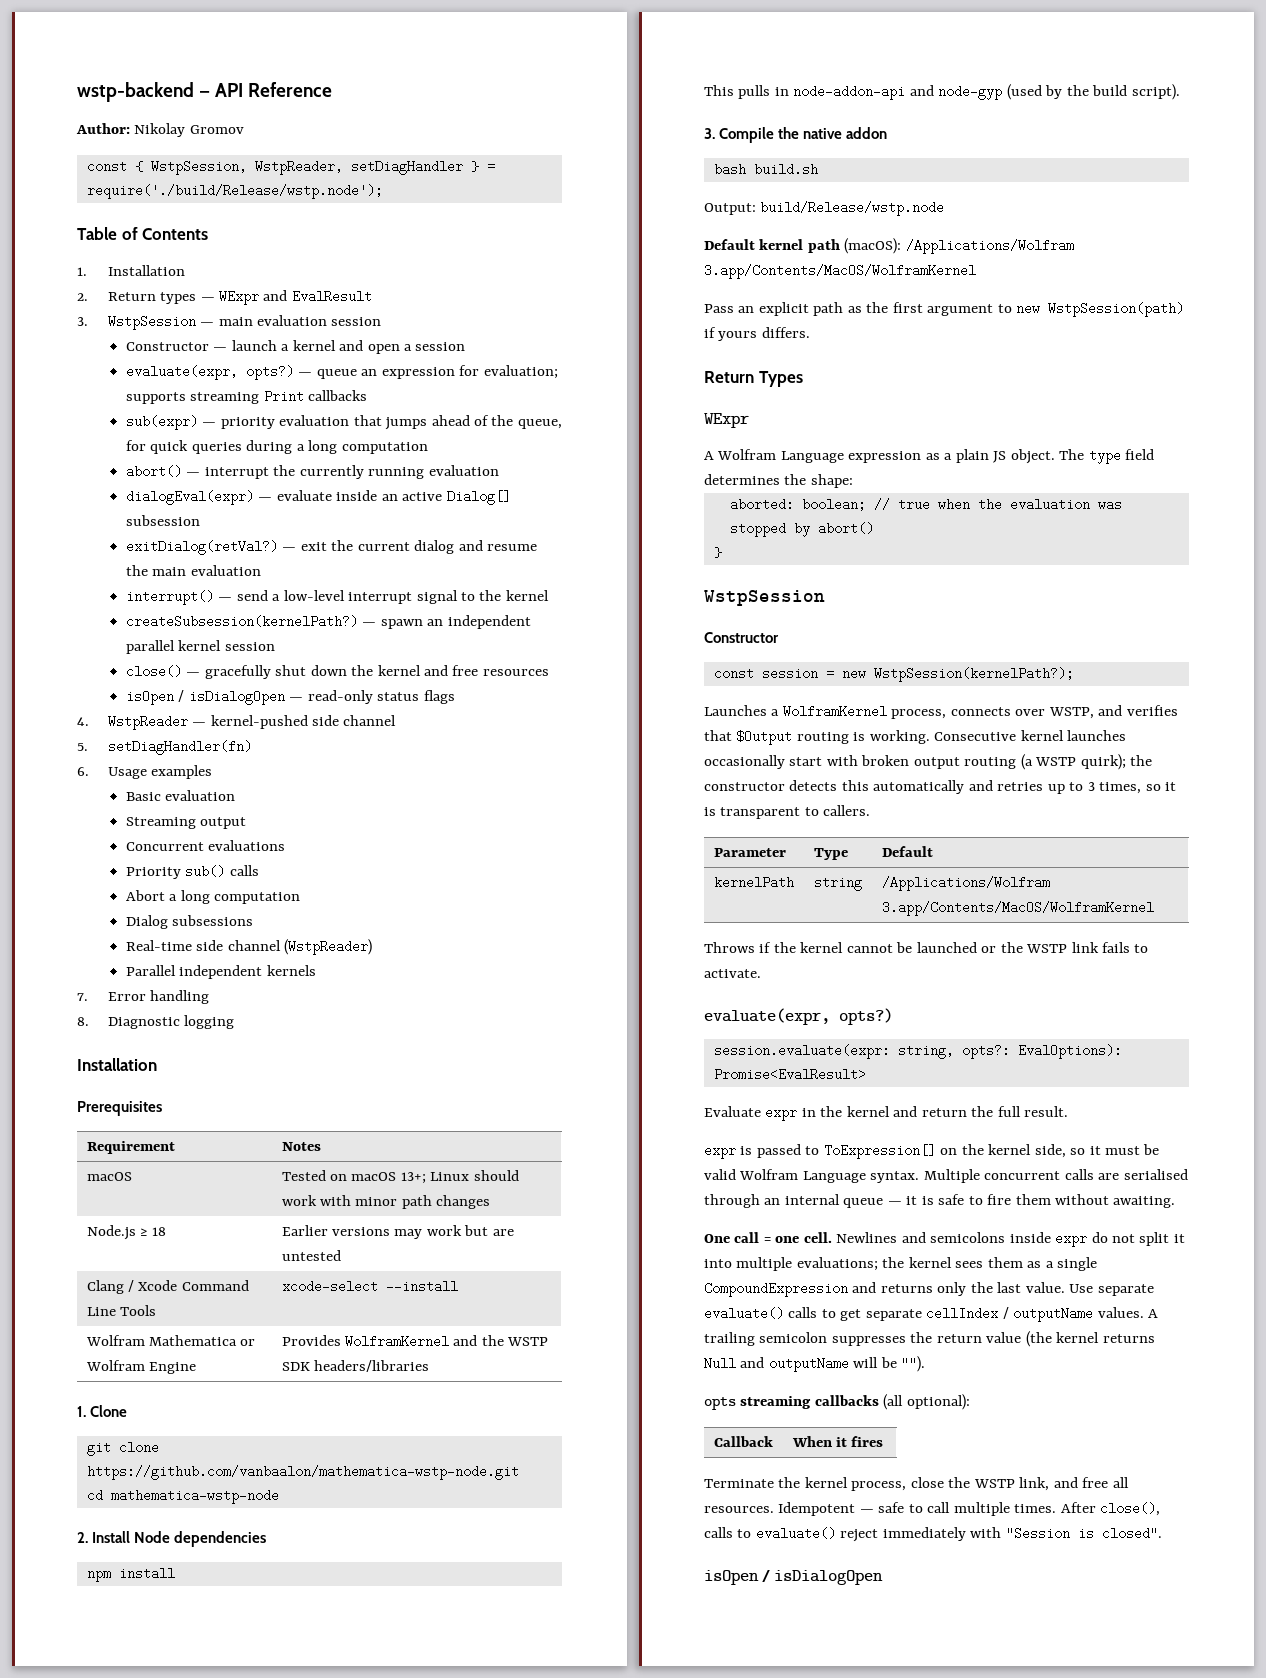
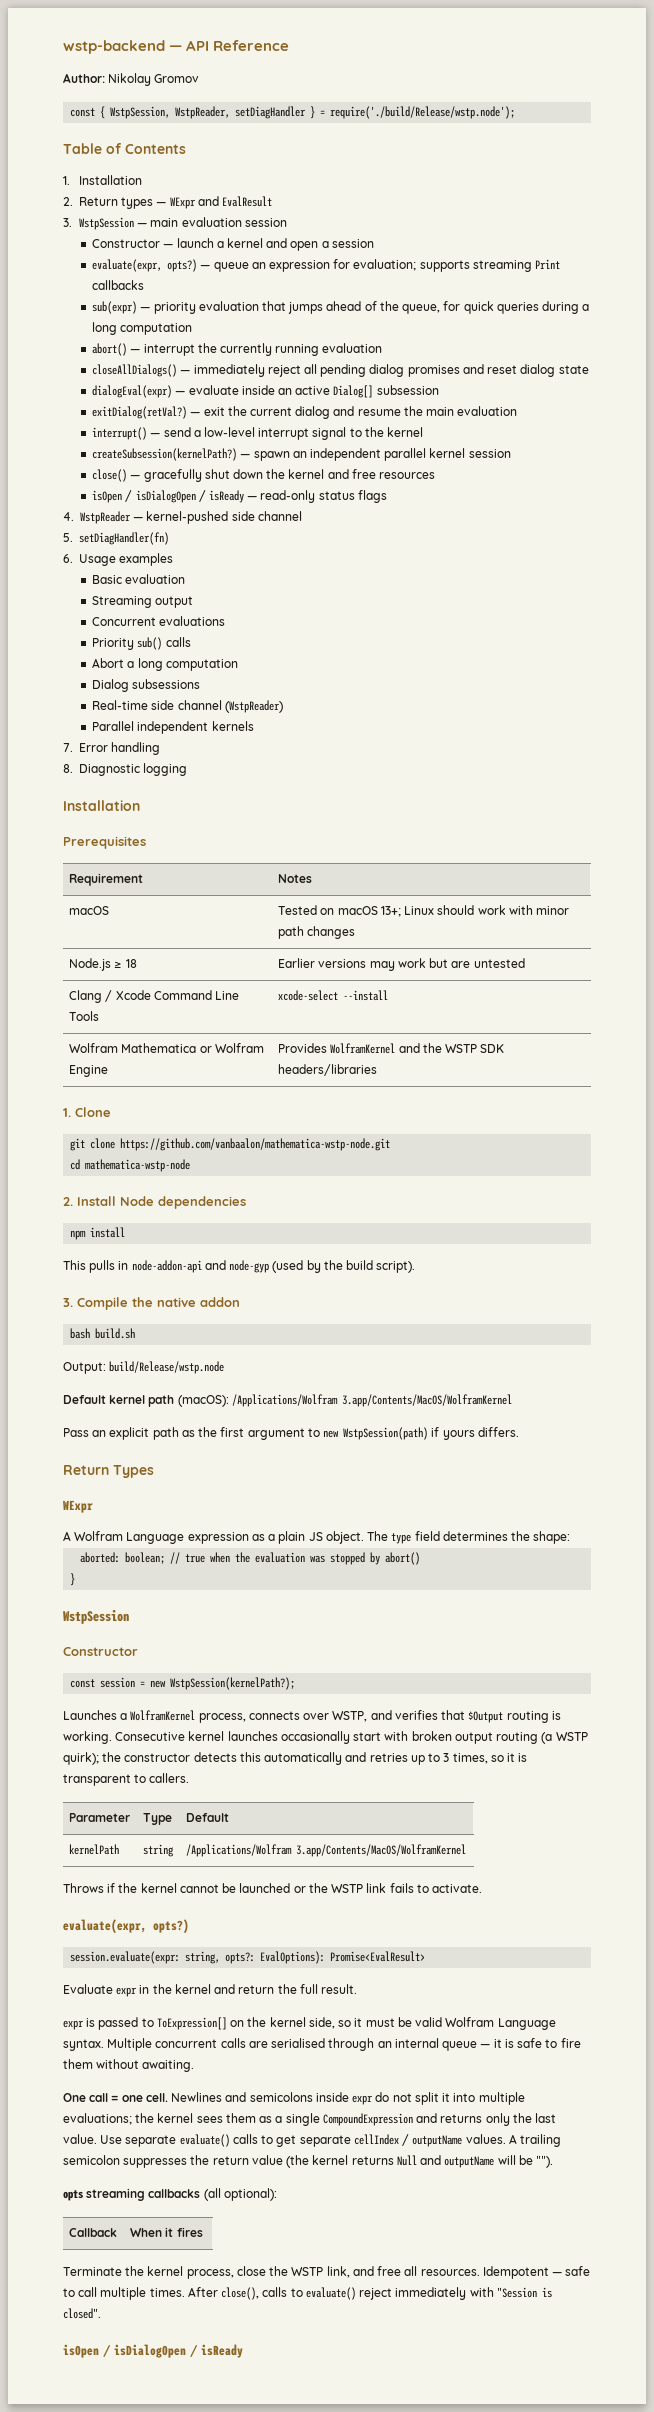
+ closeAllDialogs() — immediately reject all pending dialog promises and reset dialog state
- isOpen / isDialogOpen — read-only status flags
+ isOpen / isDialogOpen / isReady — read-only status flags
  After close(), calls to evaluate() reject immediately with "Session is closed".
- isOpen / isDialogOpen
+ isOpen / isDialogOpen / isReady

